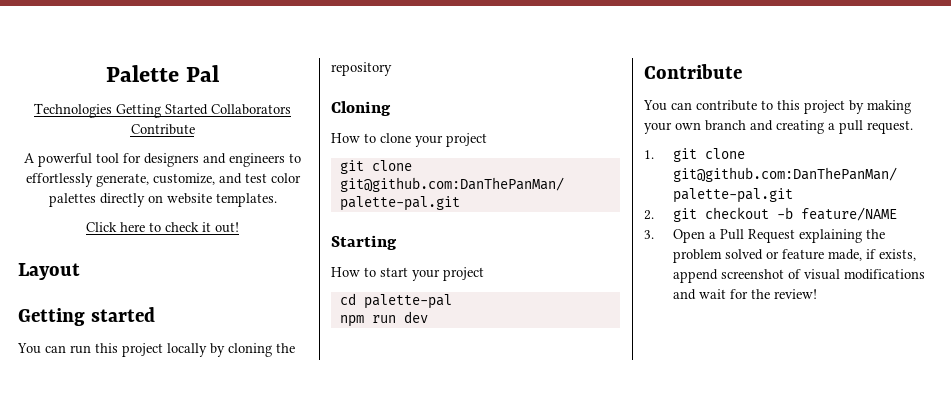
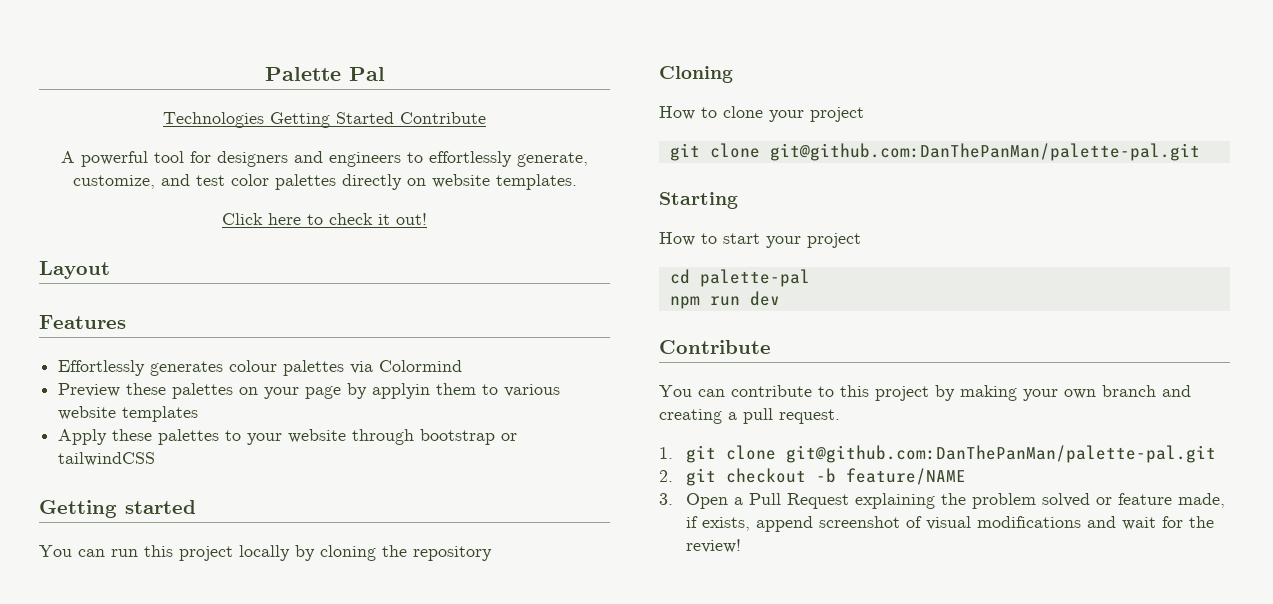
- Technologies Getting Started Collaborators Contribute
+ Technologies Getting Started Contribute
+ Features
+ Effortlessly generates colour palettes via Colormind
+ Preview these palettes on your page by applyin them to various website templates
+ Apply these palettes to your website through bootstrap or tailwindCSS

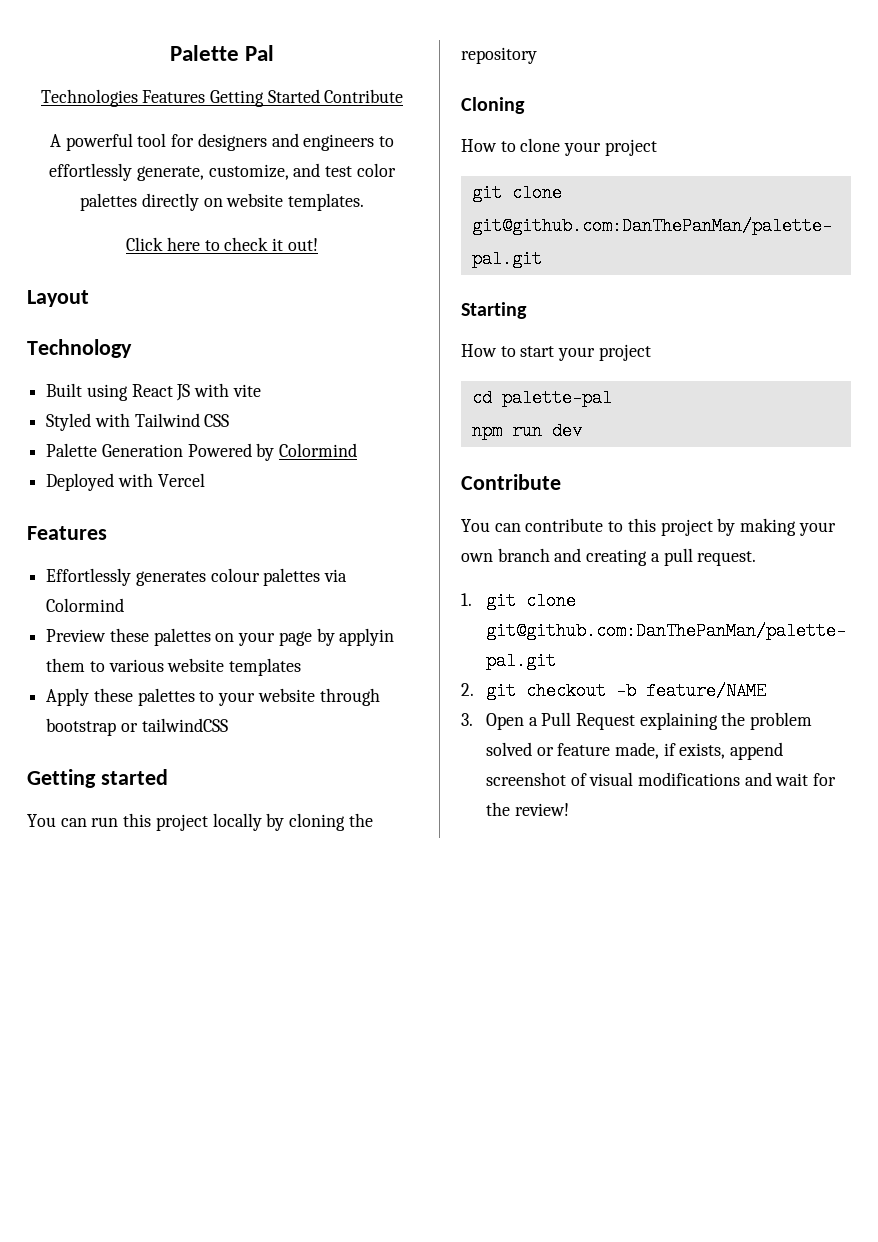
- Technologies Getting Started Contribute
+ Technologies Features Getting Started Contribute
+ Technology
+ Built using React JS with vite
+ Styled with Tailwind CSS
+ Palette Generation Powered by Colormind
+ Deployed with Vercel

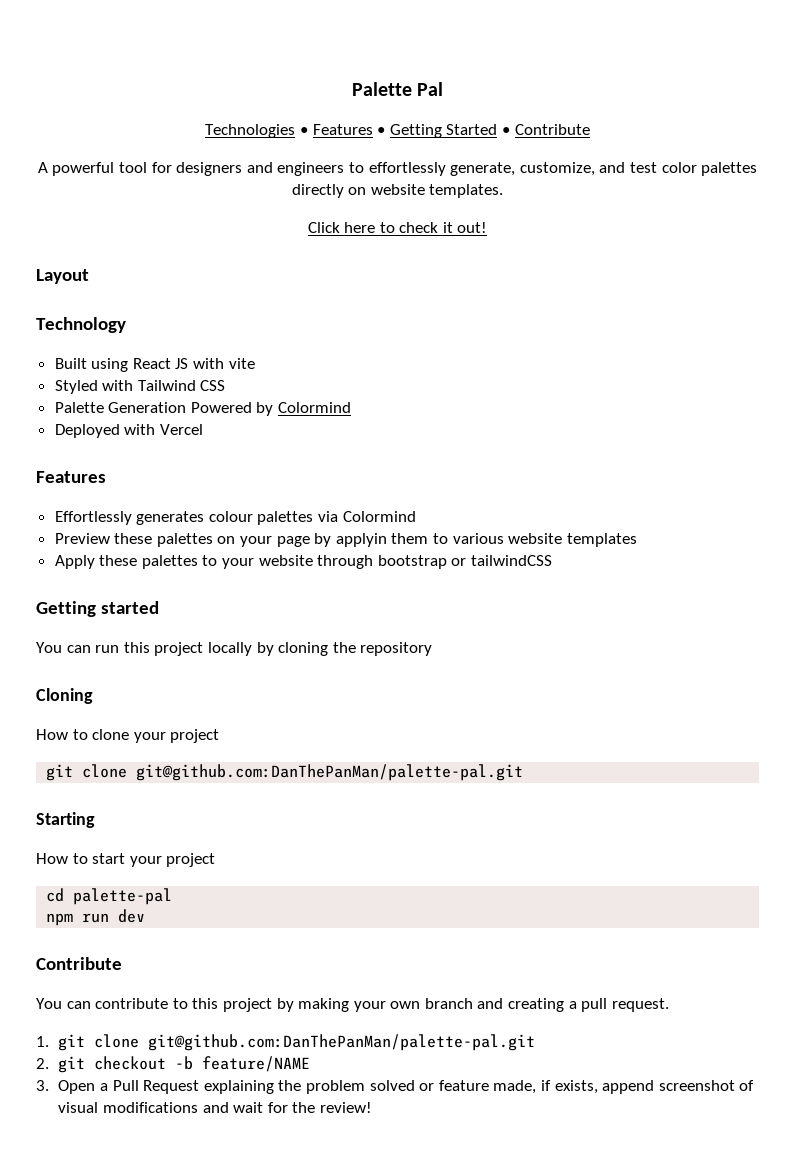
- Technologies Features Getting Started Contribute
+ Technologies • Features • Getting Started • Contribute

